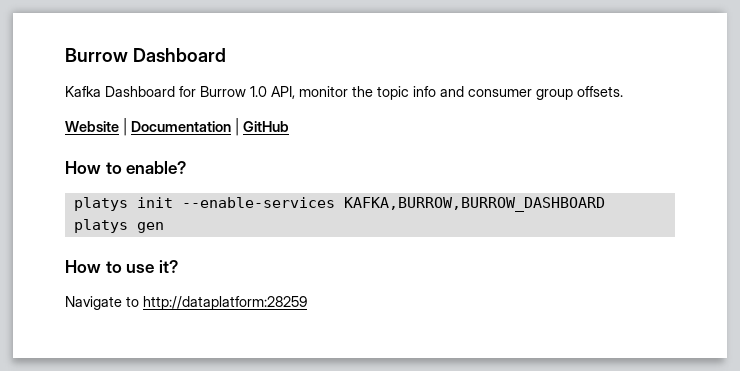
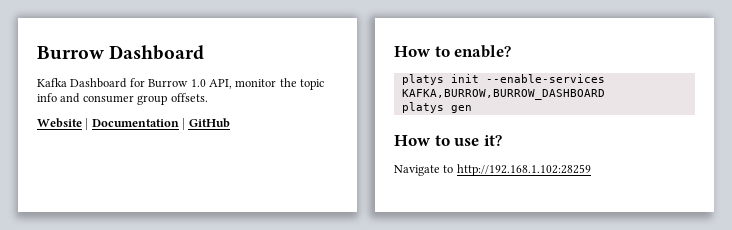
- Navigate to http://dataplatform:28259
+ Navigate to http://192.168.1.102:28259

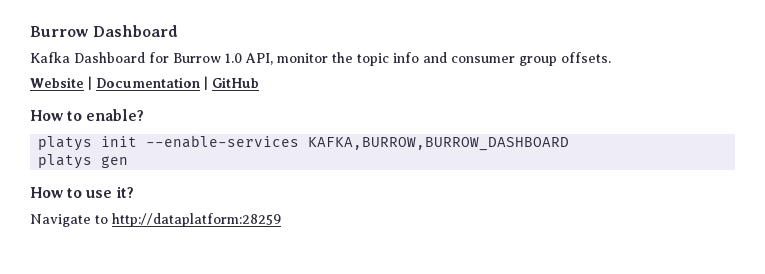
- Navigate to http://192.168.1.102:28259
+ Navigate to http://dataplatform:28259

